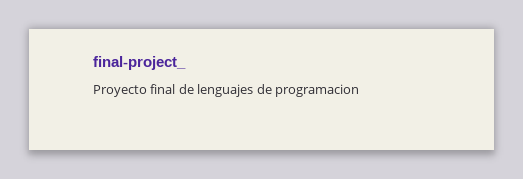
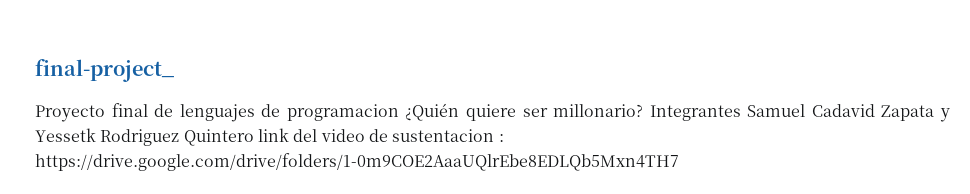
- Proyecto final de lenguajes de programacion
+ Proyecto final de lenguajes de programacion ¿Quién quiere ser millonario? Integrantes Samuel Cadavid Zapata y Yessetk Rodriguez Quintero link del video de sustentacion : https://drive.google.com/drive/folders/1-0m9COE2AaaUQlrEbe8EDLQb5Mxn4TH7

